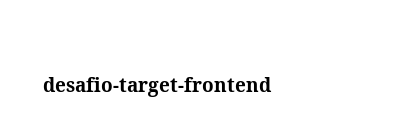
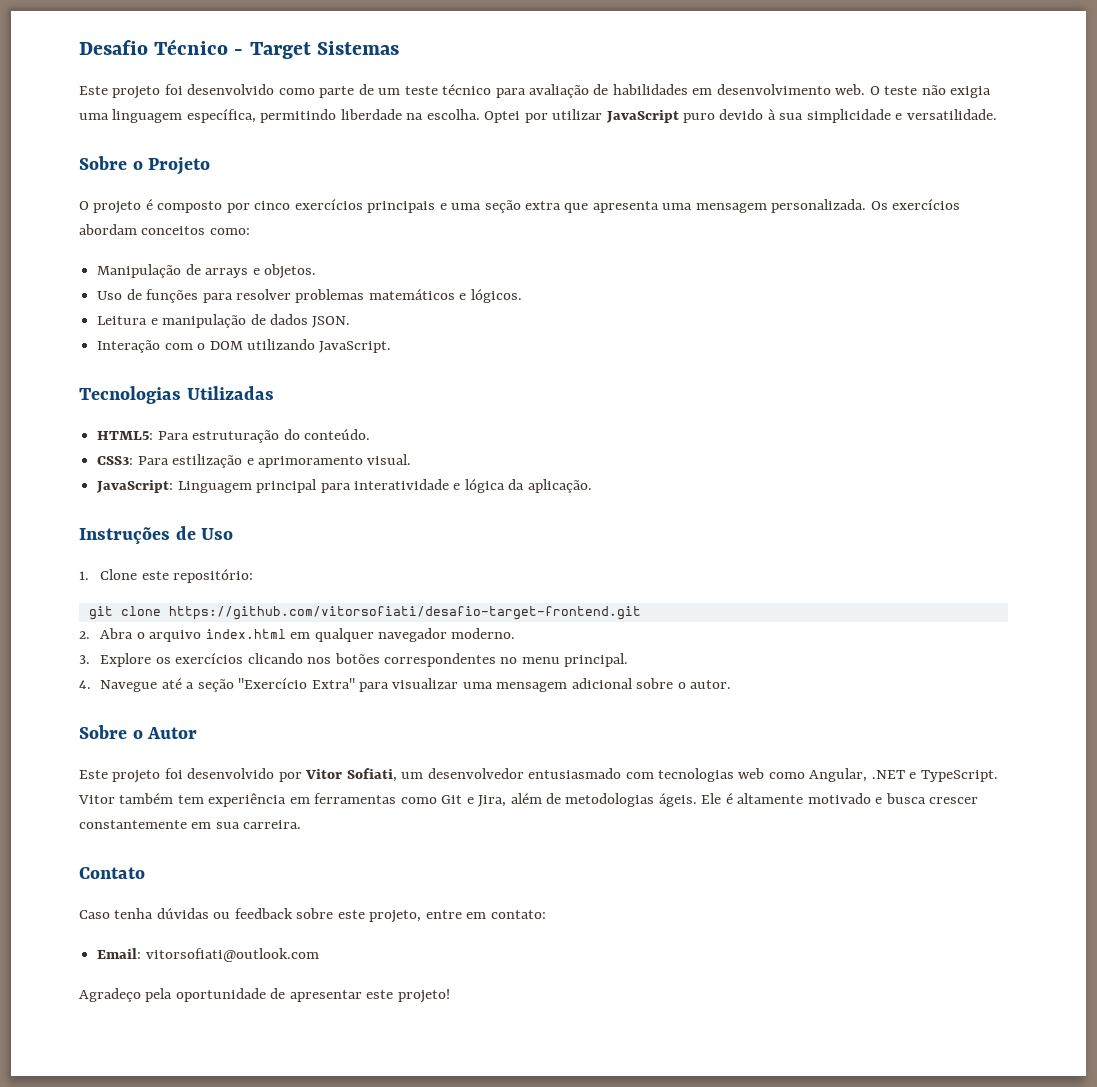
- desafio-target-frontend
+ Desafio Técnico - Target Sistemas
+ Este projeto foi desenvolvido como parte de um teste técnico para avaliação de habilidades em desenvolvimento web. O teste não exigia uma linguagem específica, permitindo liberdade na escolha. Optei por utilizar JavaScript puro devido à sua simplicidade e versatilidade.
+ Sobre o Projeto
+ O projeto é composto por cinco exercícios principais e uma seção extra que apresenta uma mensagem personalizada. Os exercícios abordam conceitos como:
+ Manipulação de arrays e objetos.
+ Uso de funções para resolver problemas matemáticos e lógicos.
+ Leitura e manipulação de dados JSON.
+ Interação com o DOM utilizando JavaScript.
+ Tecnologias Utilizadas
+ HTML5: Para estruturação do conteúdo.
+ CSS3: Para estilização e aprimoramento visual.
+ JavaScript: Linguagem principal para interatividade e lógica da aplicação.
+ Instruções de Uso
+ 1. Clone este repositório:
+ git clone https://github.com/vitorsofiati/desafio-target-frontend.git
+ 2. Abra o arquivo index.html em qualquer navegador moderno.
+ 3. Explore os exercícios clicando nos botões correspondentes no menu principal.
+ 4. Navegue até a seção "Exercício Extra" para visualizar uma mensagem adicional sobre o autor.
+ Sobre o Autor
+ Este projeto foi desenvolvido por Vitor Sofiati, um desenvolvedor entusiasmado com tecnologias web como Angular, .NET e TypeScript. Vitor também tem experiência em ferramentas como Git e Jira, além de metodologias ágeis. Ele é altamente motivado e busca crescer constantemente em sua carreira.
+ Contato
+ Caso tenha dúvidas ou feedback sobre este projeto, entre em contato:
+ Email: vitorsofiati@outlook.com
+ Agradeço pela oportunidade de apresentar este projeto!

